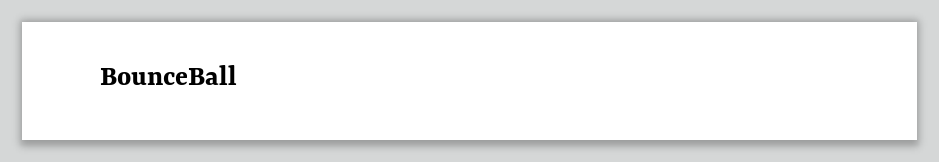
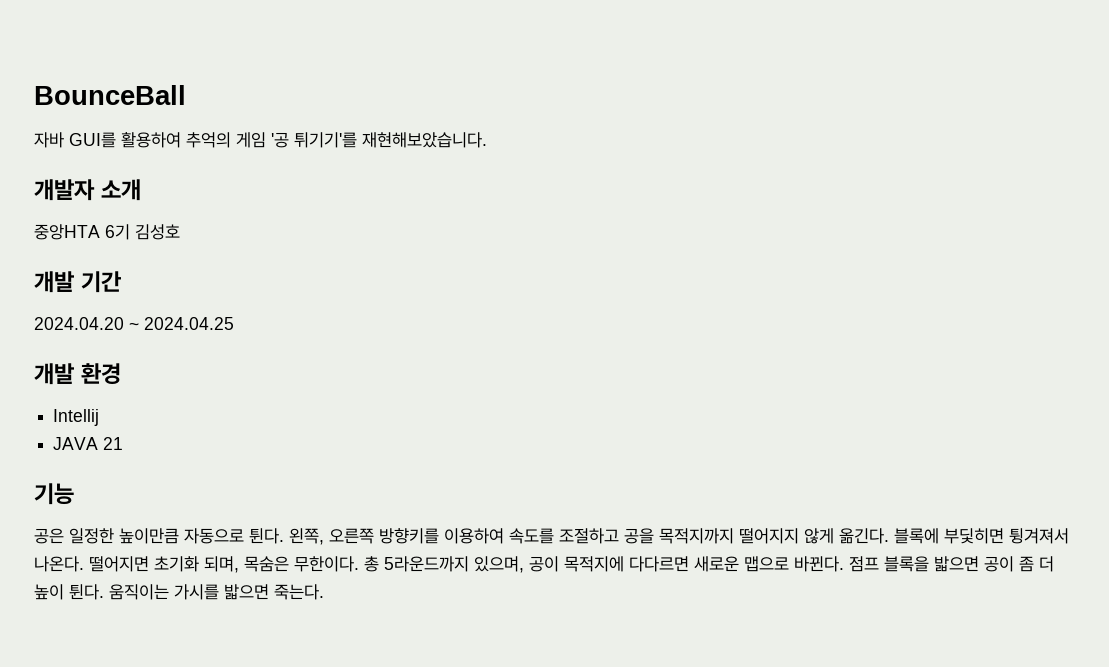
+ 자바 GUI를 활용하여 추억의 게임 '공 튀기기'를 재현해보았습니다.
+ 개발자 소개
+ 중앙HTA 6기 김성호
+ 개발 기간
+ 2024.04.20 ~ 2024.04.25
+ 개발 환경
+ Intellij
+ JAVA 21
+ 기능
+ 공은 일정한 높이만큼 자동으로 튄다. 왼쪽, 오른쪽 방향키를 이용하여 속도를 조절하고 공을 목적지까지 떨어지지 않게 옮긴다. 블록에 부딫히면 튕겨져서 나온다. 떨어지면 초기화 되며, 목숨은 무한이다. 총 5라운드까지 있으며, 공이 목적지에 다다르면 새로운 맵으로 바뀐다. 점프 블록을 밟으면 공이 좀 더 높이 튄다. 움직이는 가시를 밟으면 죽는다.

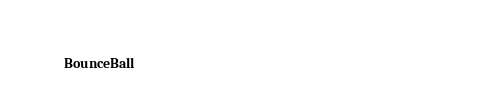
- 자바 GUI를 활용하여 추억의 게임 '공 튀기기'를 재현해보았습니다.
- 개발자 소개
- 중앙HTA 6기 김성호
- 개발 기간
- 2024.04.20 ~ 2024.04.25
- 개발 환경
- Intellij
- JAVA 21
- 기능
- 공은 일정한 높이만큼 자동으로 튄다. 왼쪽, 오른쪽 방향키를 이용하여 속도를 조절하고 공을 목적지까지 떨어지지 않게 옮긴다. 블록에 부딫히면 튕겨져서 나온다. 떨어지면 초기화 되며, 목숨은 무한이다. 총 5라운드까지 있으며, 공이 목적지에 다다르면 새로운 맵으로 바뀐다. 점프 블록을 밟으면 공이 좀 더 높이 튄다. 움직이는 가시를 밟으면 죽는다.

